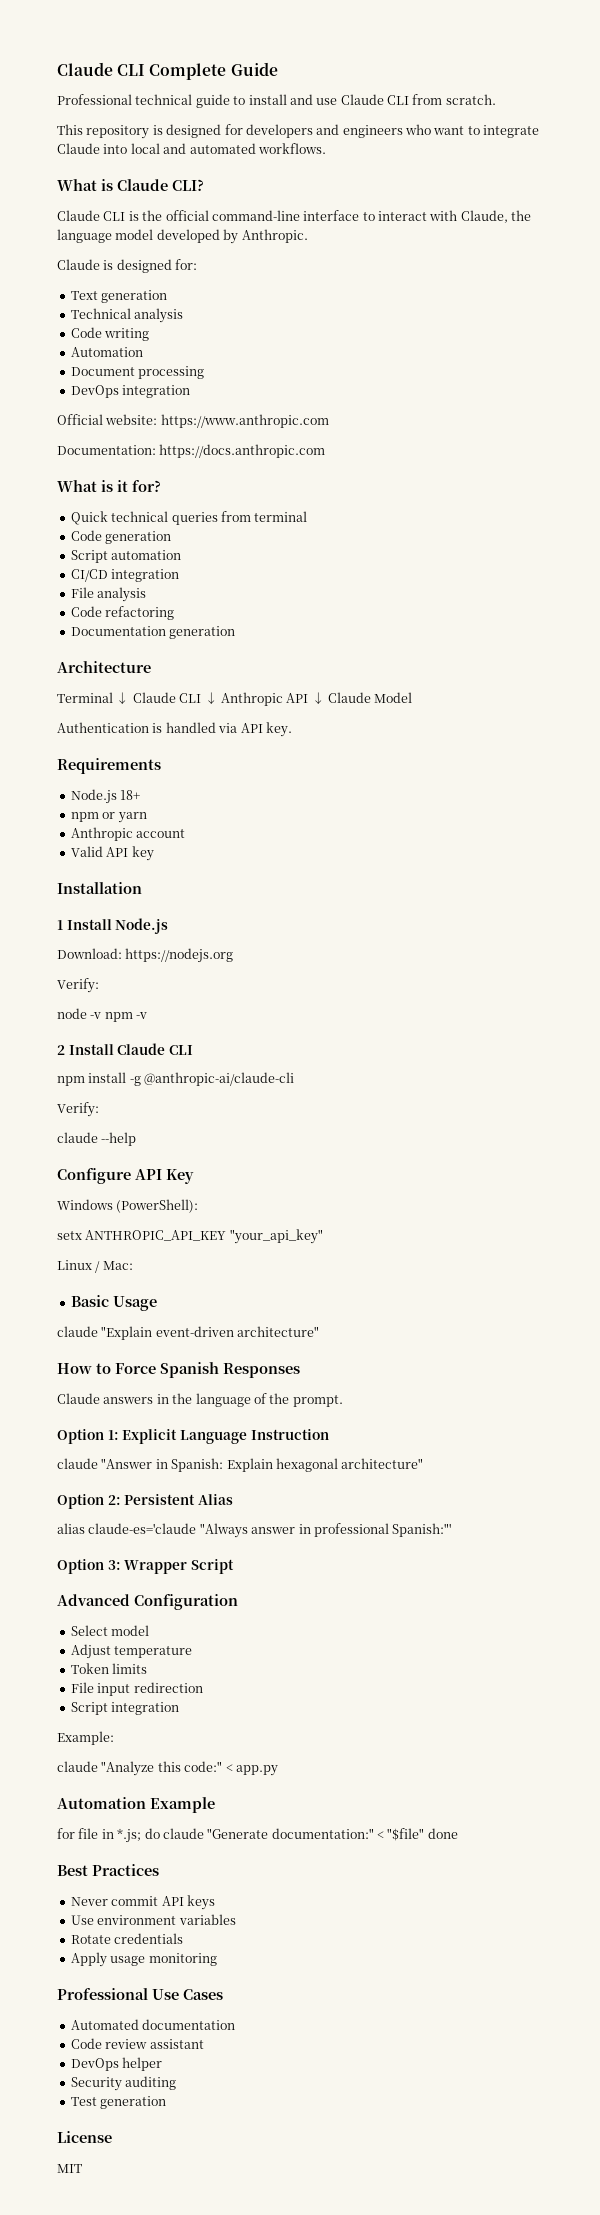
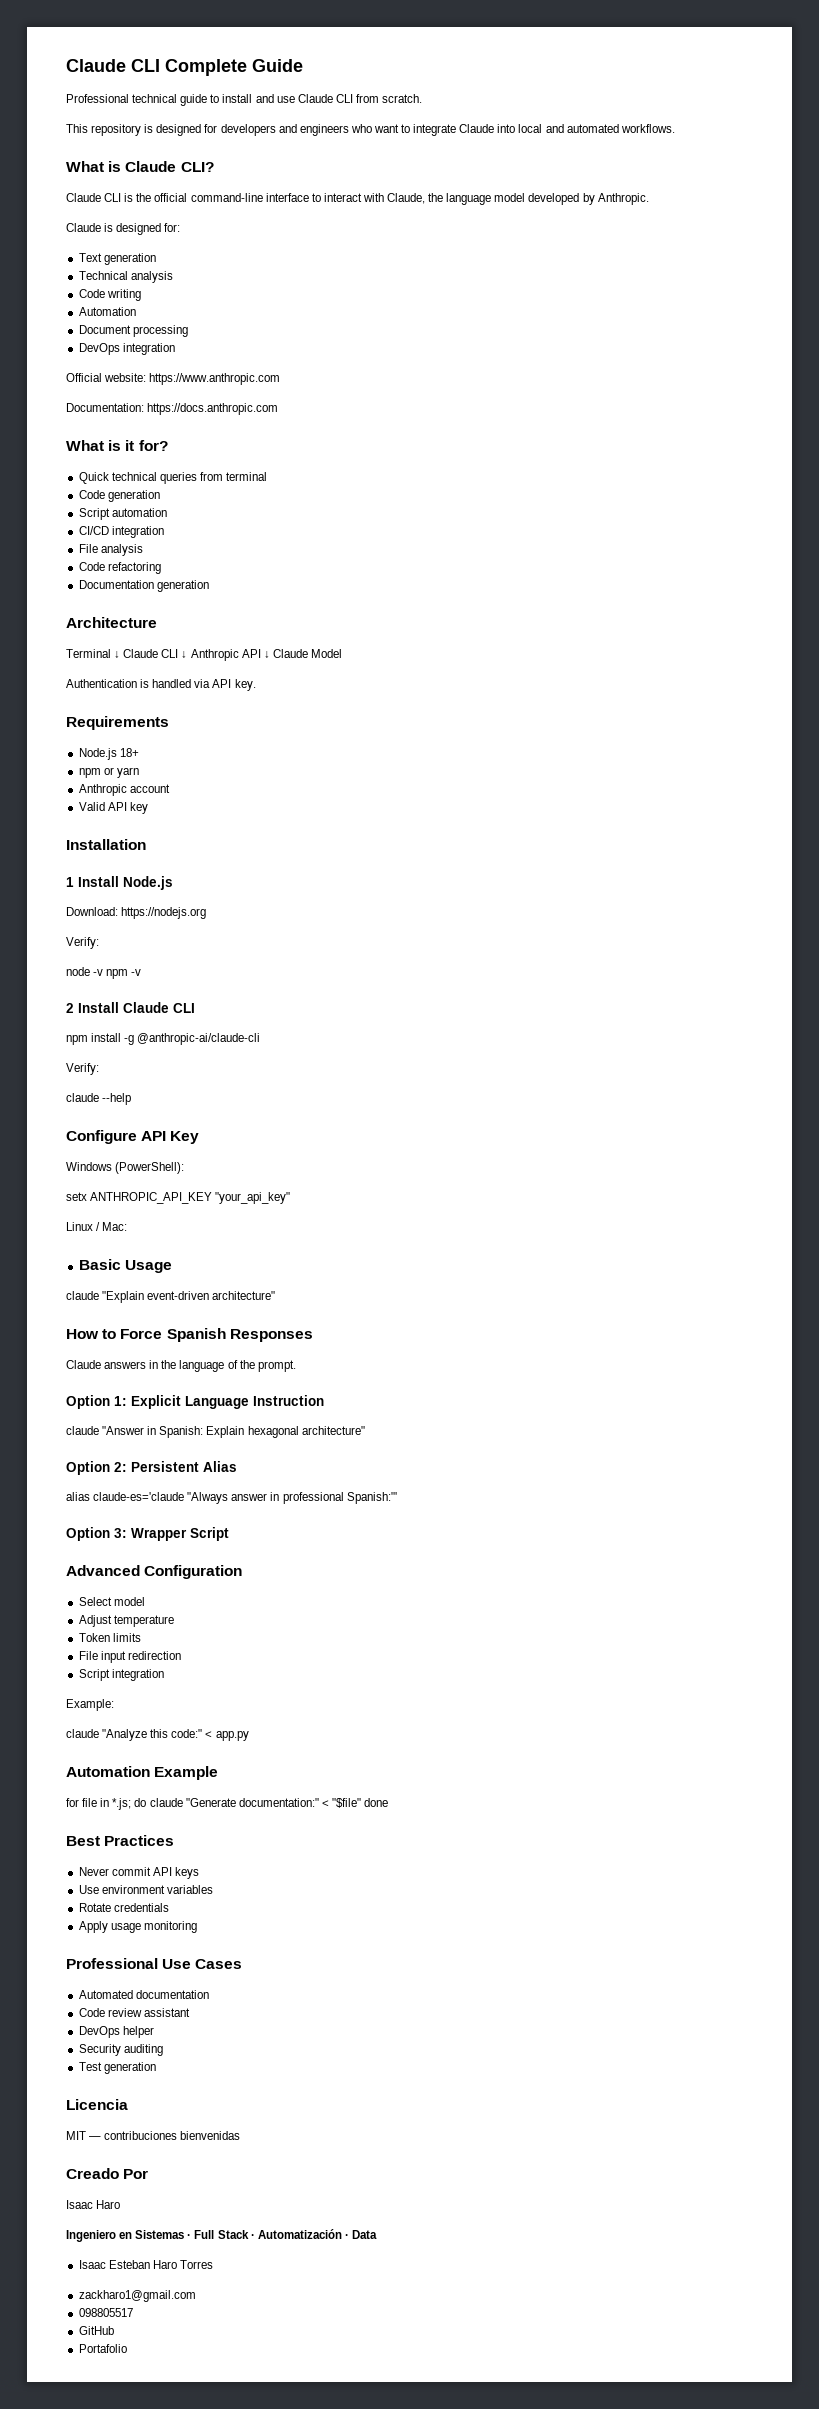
- License
+ Licencia
- MIT
+ MIT — contribuciones bienvenidas
+ Creado Por
+ Isaac Haro
+ Ingeniero en Sistemas · Full Stack · Automatización · Data
+ Isaac Esteban Haro Torres
+ zackharo1@gmail.com
+ 098805517
+ GitHub
+ Portafolio

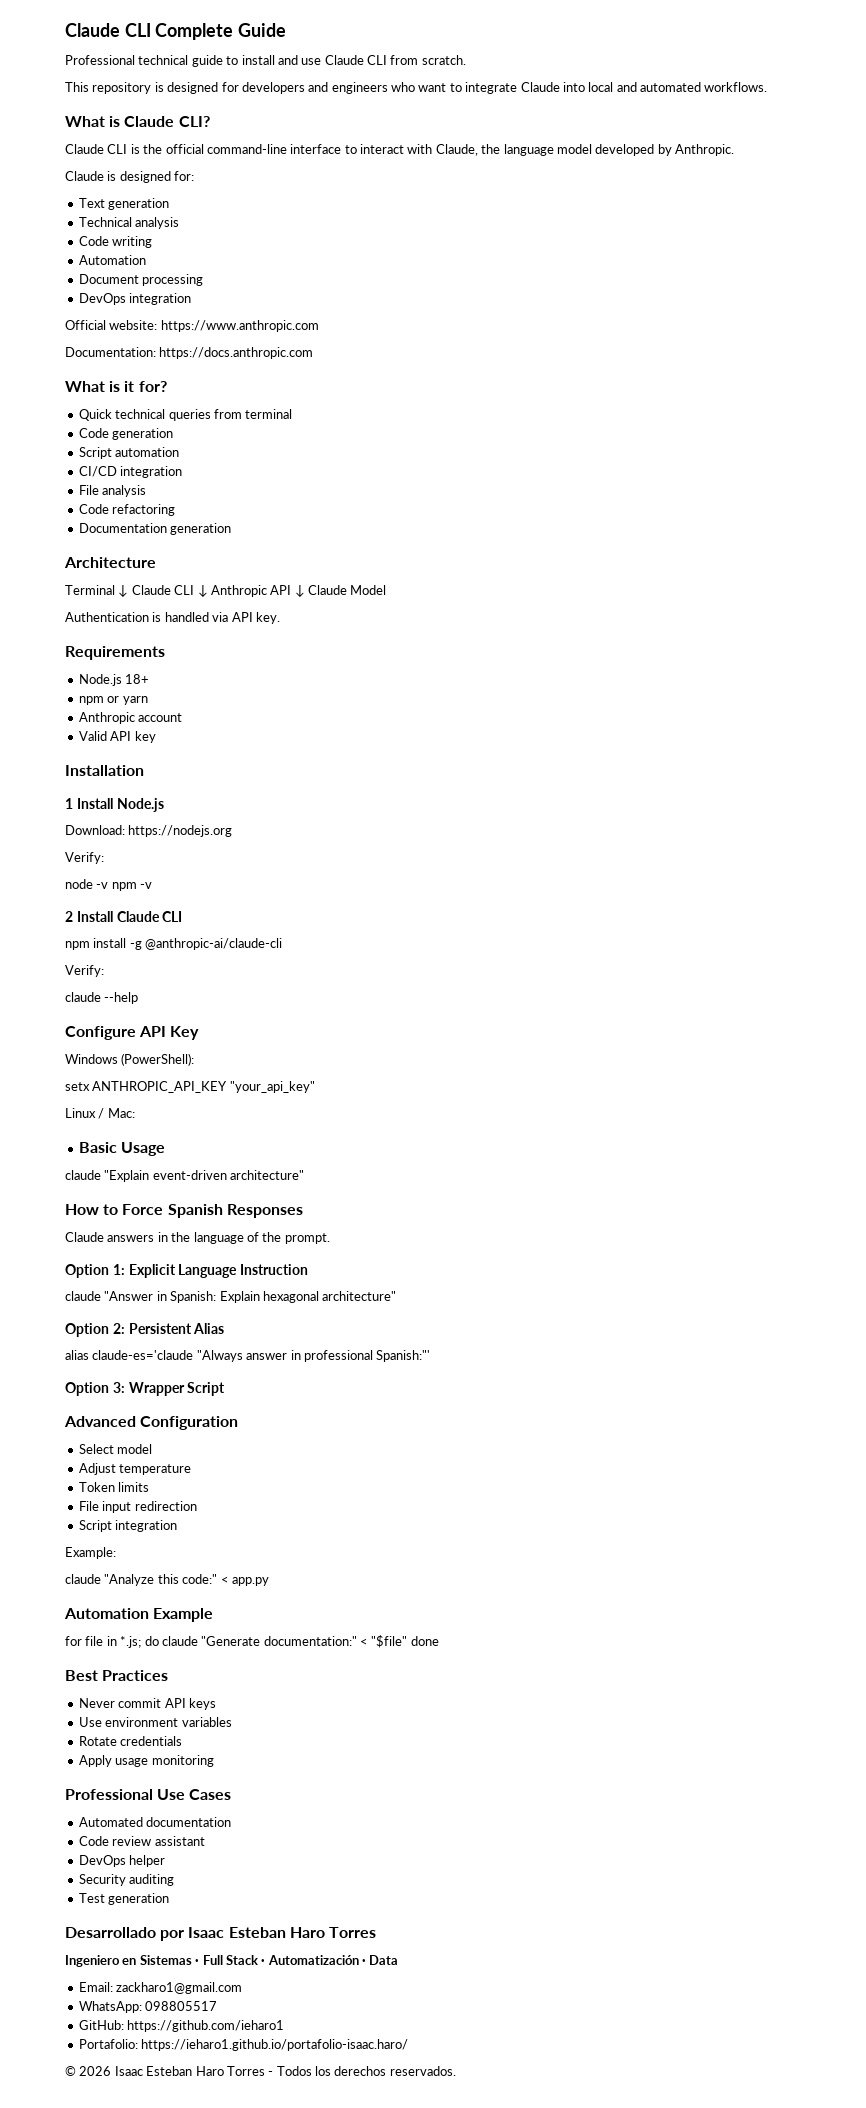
- Licencia
- MIT — contribuciones bienvenidas
- Creado Por
- Isaac Haro
+ Desarrollado por Isaac Esteban Haro Torres
- Isaac Esteban Haro Torres
- zackharo1@gmail.com
- 098805517
- GitHub
- Portafolio
+ Email: zackharo1@gmail.com
+ WhatsApp: 098805517
+ GitHub: https://github.com/ieharo1
+ Portafolio: https://ieharo1.github.io/portafolio-isaac.haro/
+ © 2026 Isaac Esteban Haro Torres - Todos los derechos reservados.

